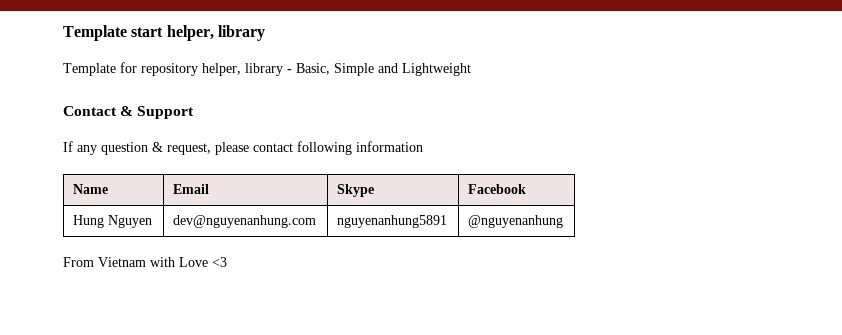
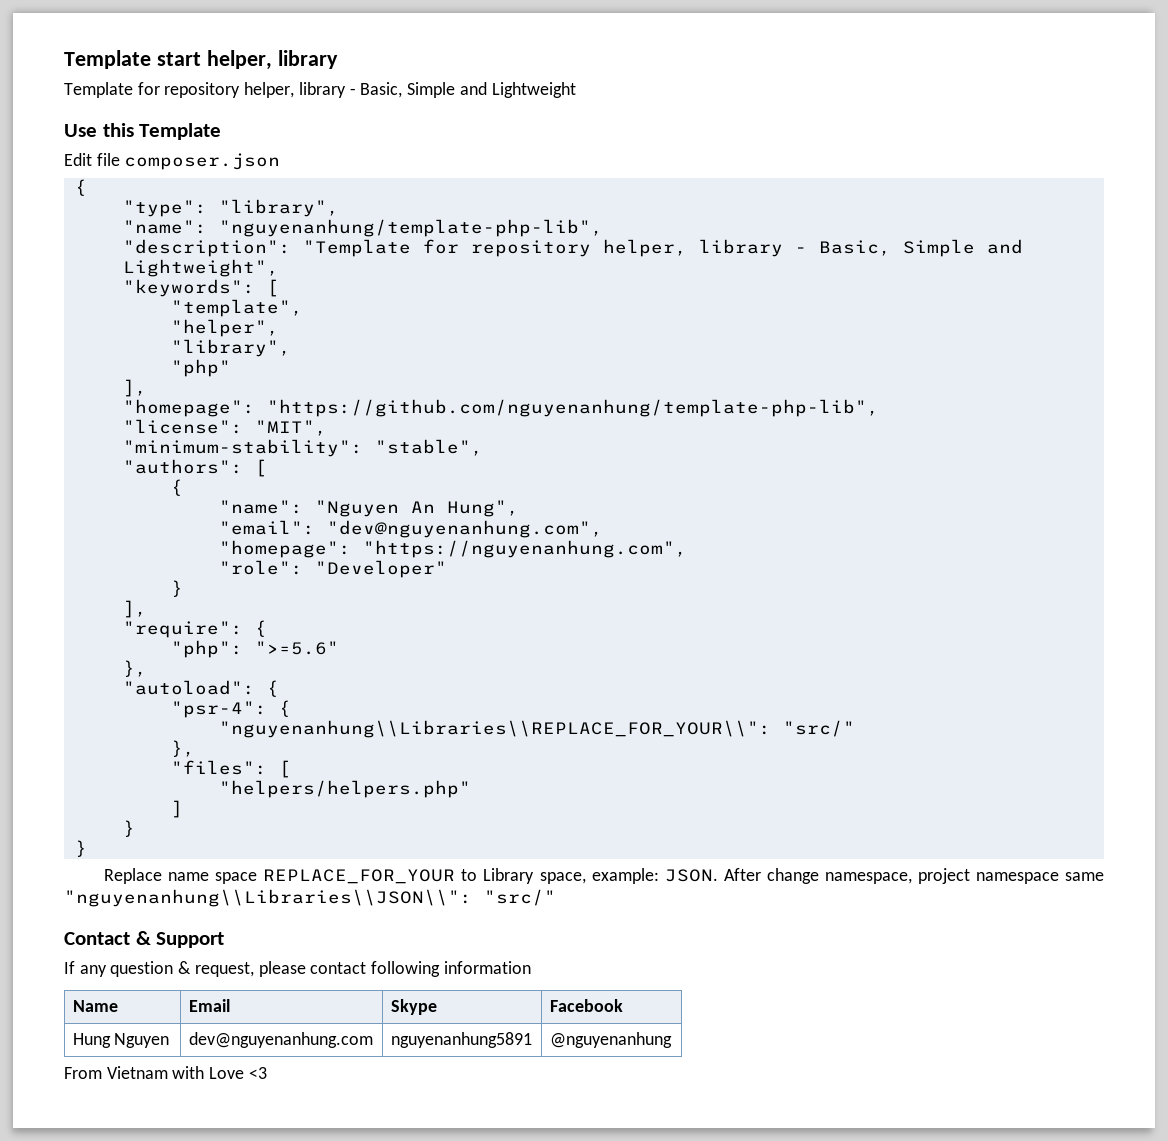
+ Use this Template
+ Edit file composer.json
+ {
+ "type": "library",
+ "name": "nguyenanhung/template-php-lib",
+ "description": "Template for repository helper, library - Basic, Simple and Lightweight",
+ "keywords": [
+ "template",
+ "helper",
+ "library",
+ "php"
+ ],
+ "homepage": "https://github.com/nguyenanhung/template-php-lib",
+ "license": "MIT",
+ "minimum-stability": "stable",
+ "authors": [
+ {
+ "name": "Nguyen An Hung",
+ "email": "dev@nguyenanhung.com",
+ "homepage": "https://nguyenanhung.com",
+ "role": "Developer"
+ }
+ ],
+ "require": {
+ "php": ">=5.6"
+ },
+ "autoload": {
+ "psr-4": {
+ "nguyenanhung\\Libraries\\REPLACE_FOR_YOUR\\": "src/"
+ },
+ "files": [
+ "helpers/helpers.php"
+ ]
+ }
+ }
+ Replace name space REPLACE_FOR_YOUR to Library space, example: JSON. After change namespace, project namespace same "nguyenanhung\\Libraries\\JSON\\": "src/"

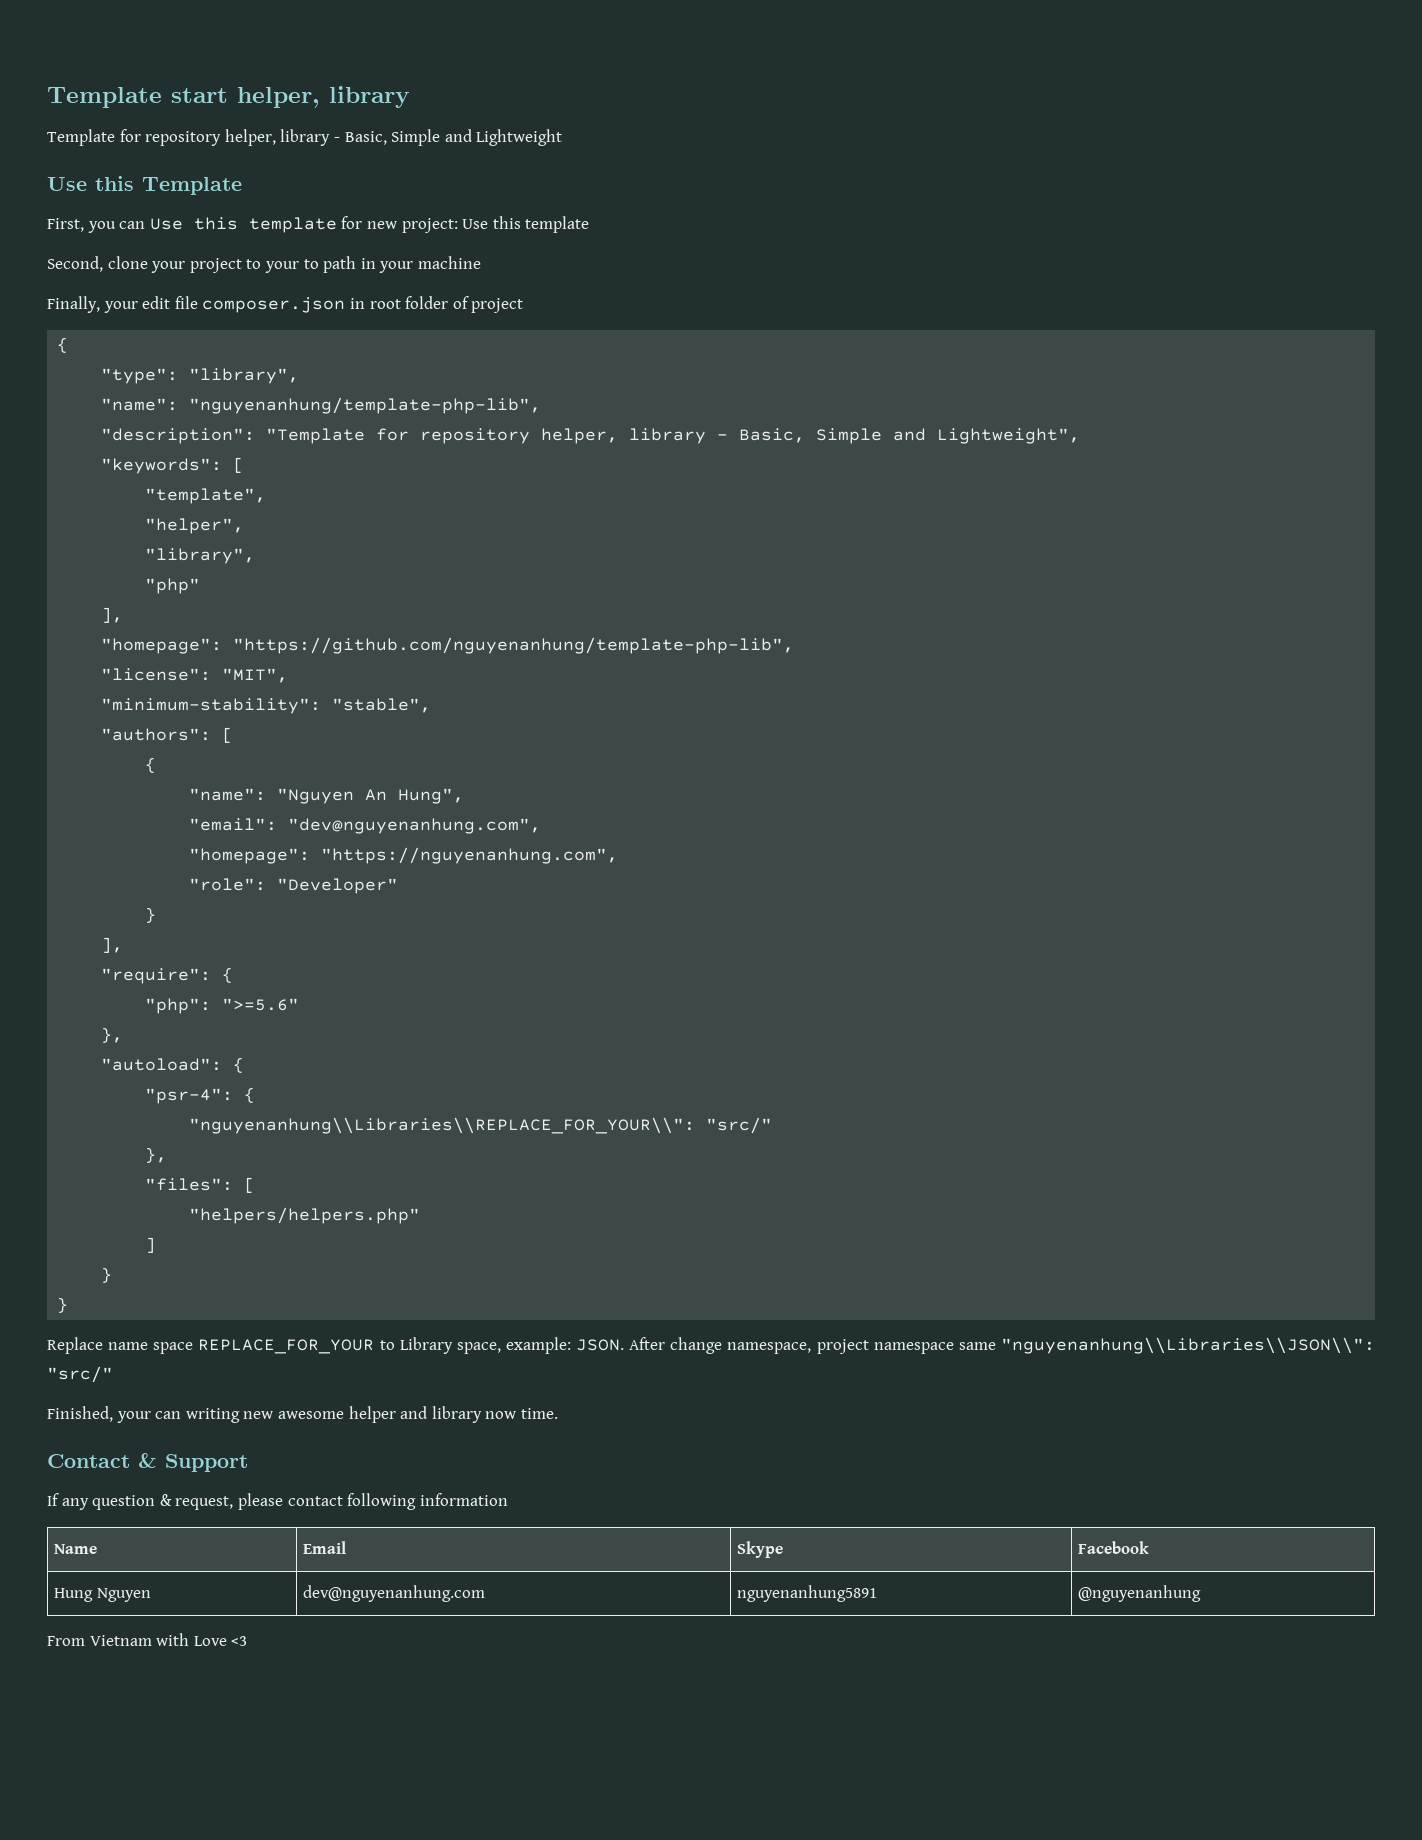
- Edit file composer.json
+ First, you can Use this template for new project: Use this template
+ Second, clone your project to your to path in your machine
+ Finally, your edit file composer.json in root folder of project
+ Finished, your can writing new awesome helper and library now time.

